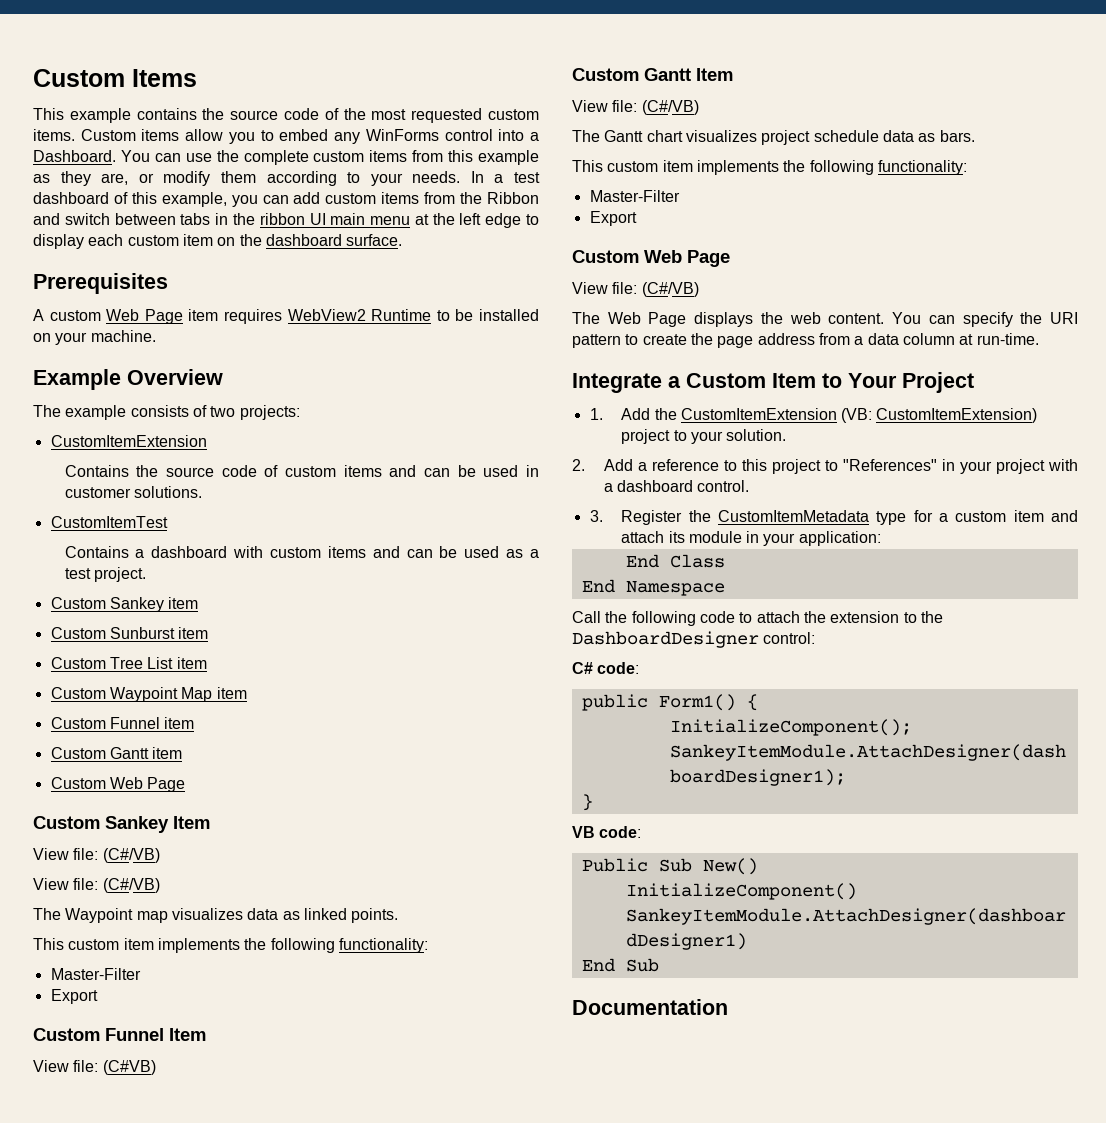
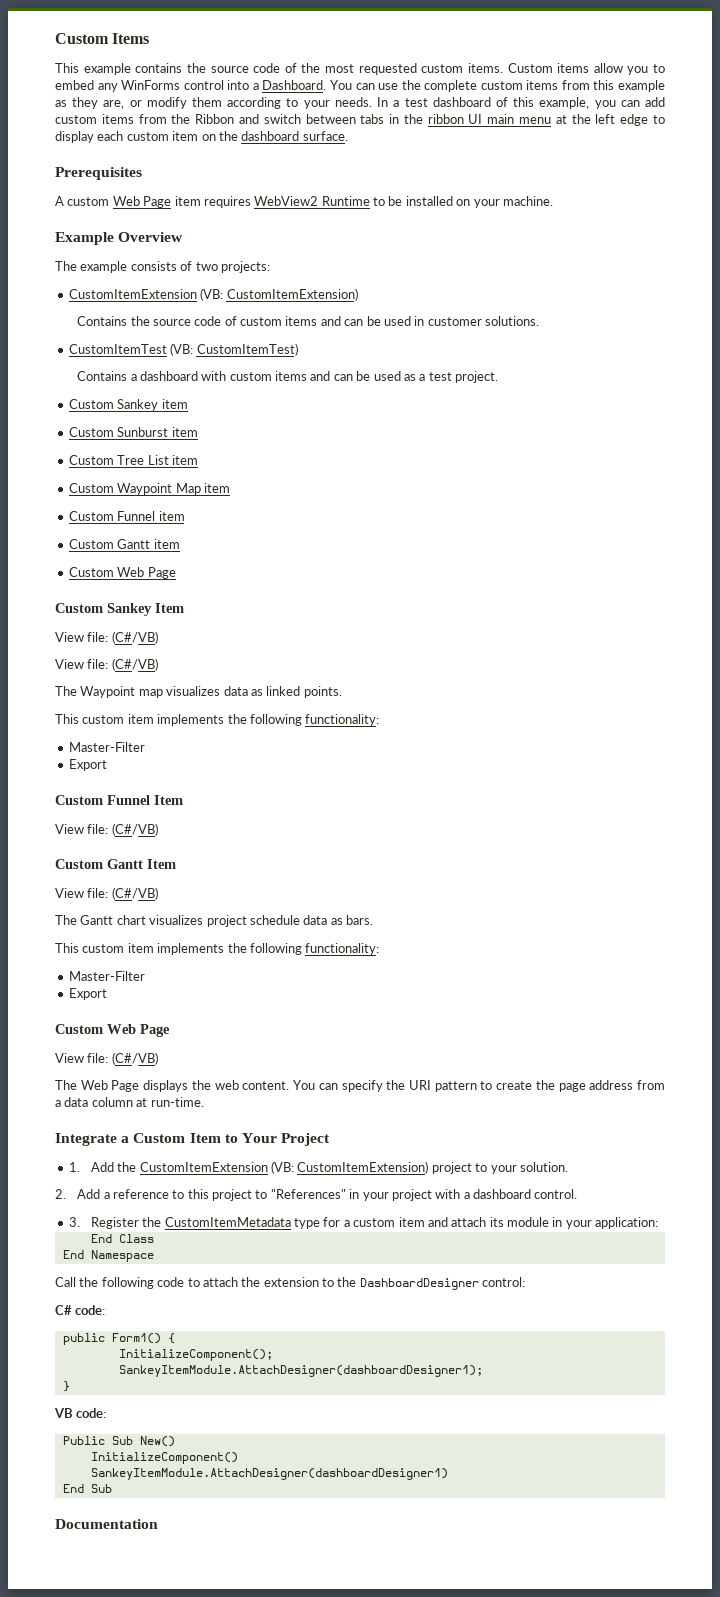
  The example consists of two projects:
- CustomItemExtension
+ CustomItemExtension (VB: CustomItemExtension)
- CustomItemTest
+ CustomItemTest (VB: CustomItemTest)
  Custom Funnel Item
- View file: (C#VB)
+ View file: (C#/VB)

